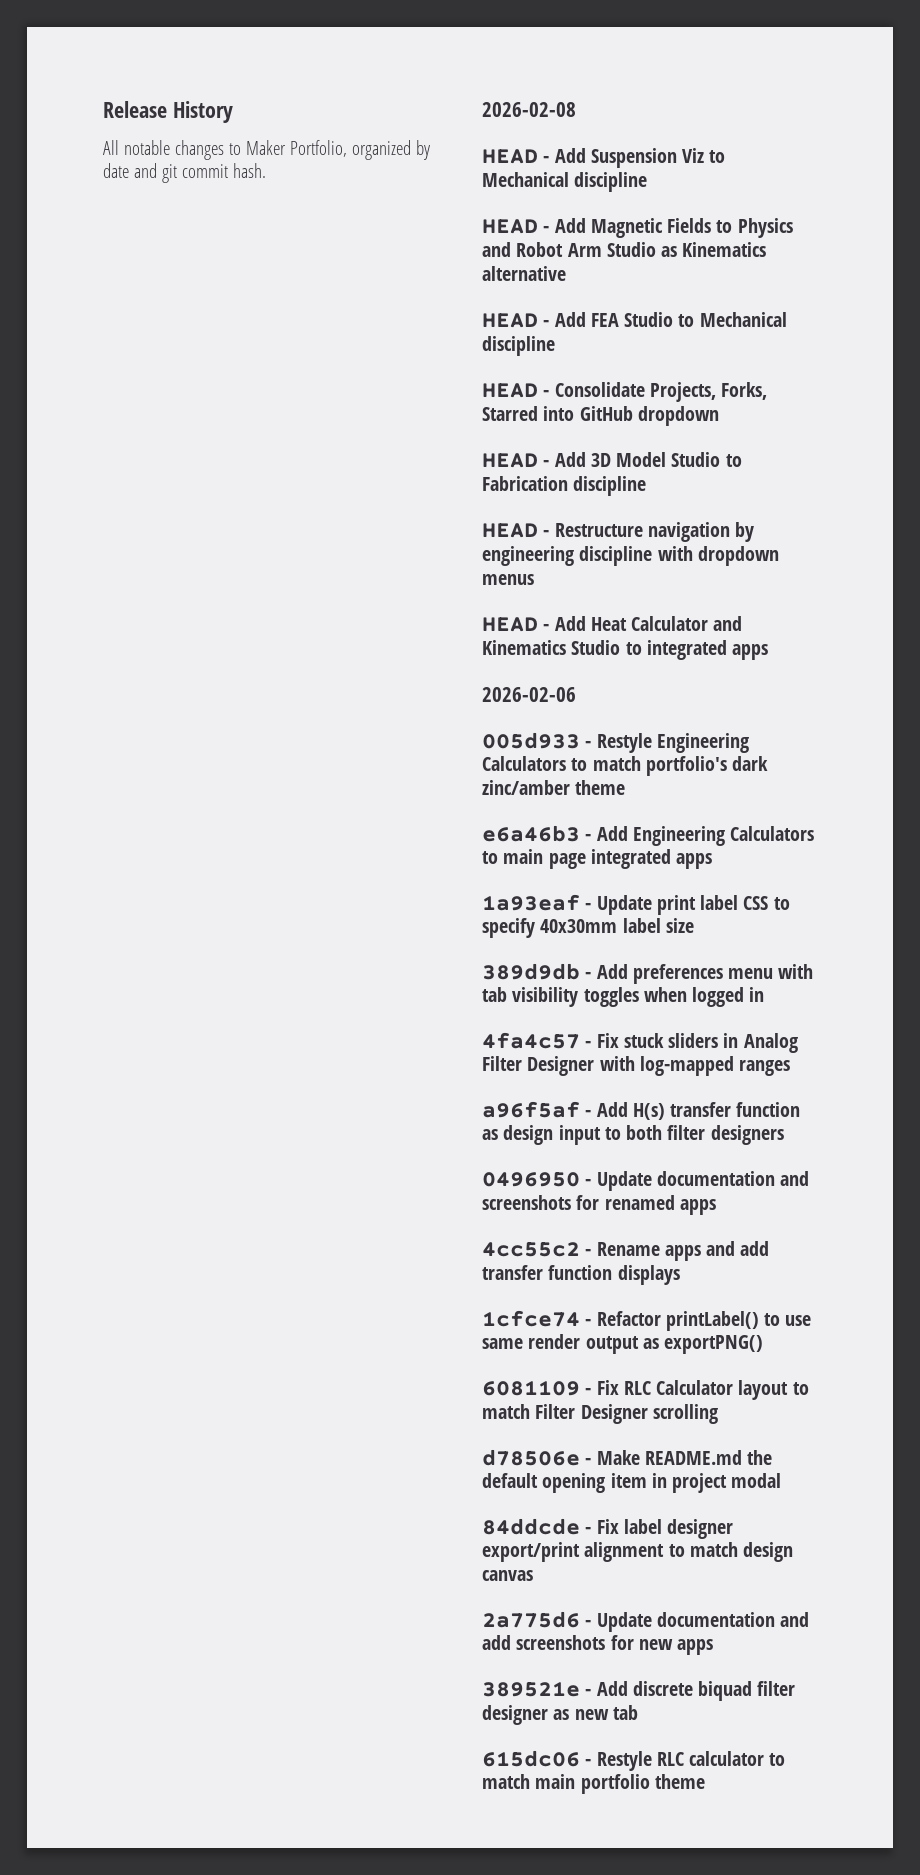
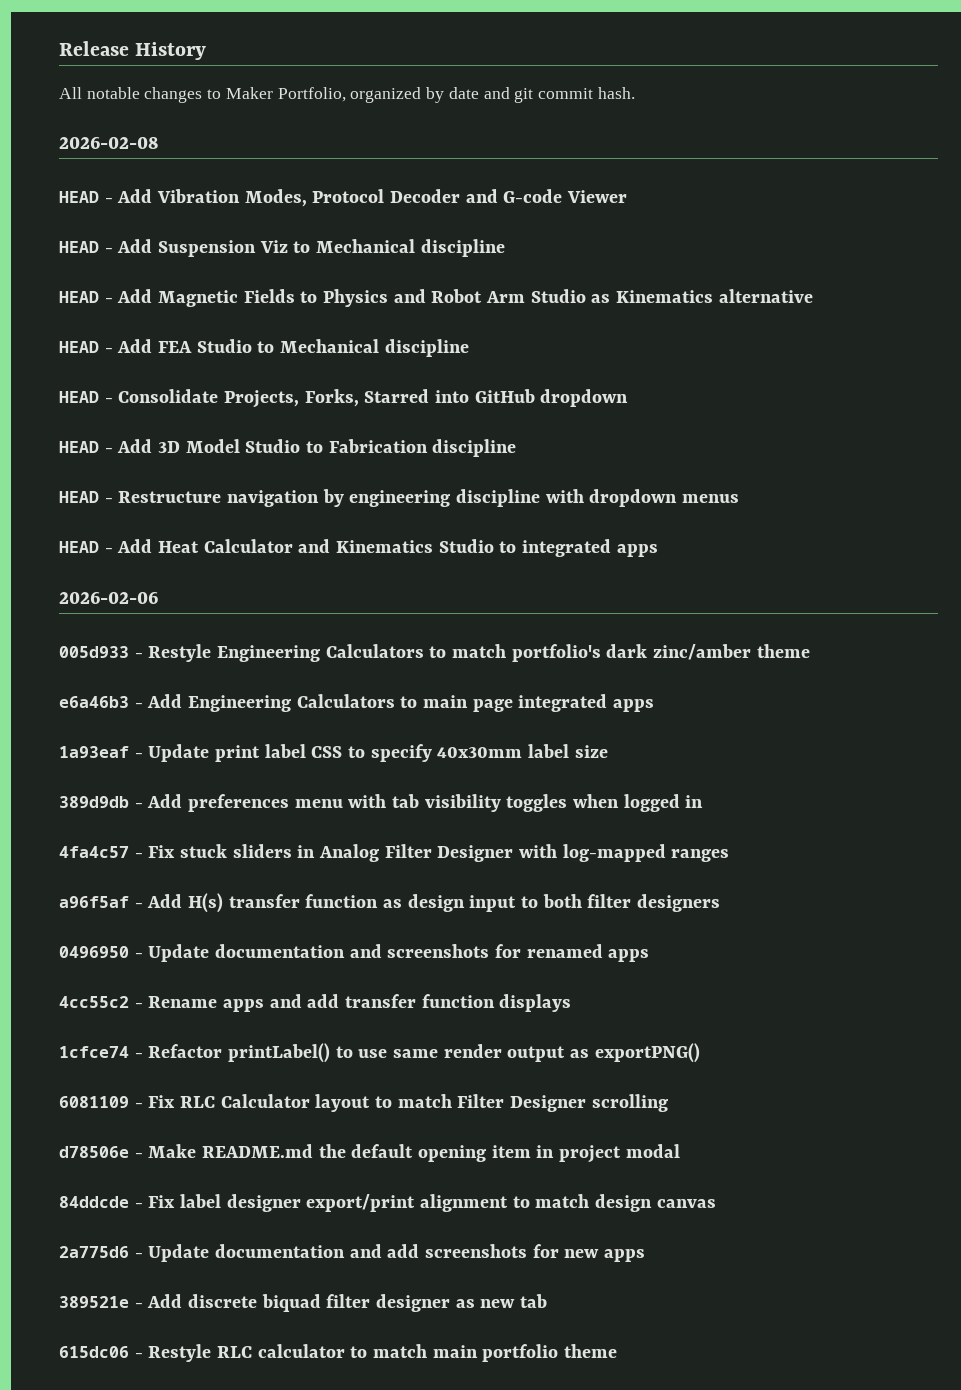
+ HEAD - Add Vibration Modes, Protocol Decoder and G-code Viewer

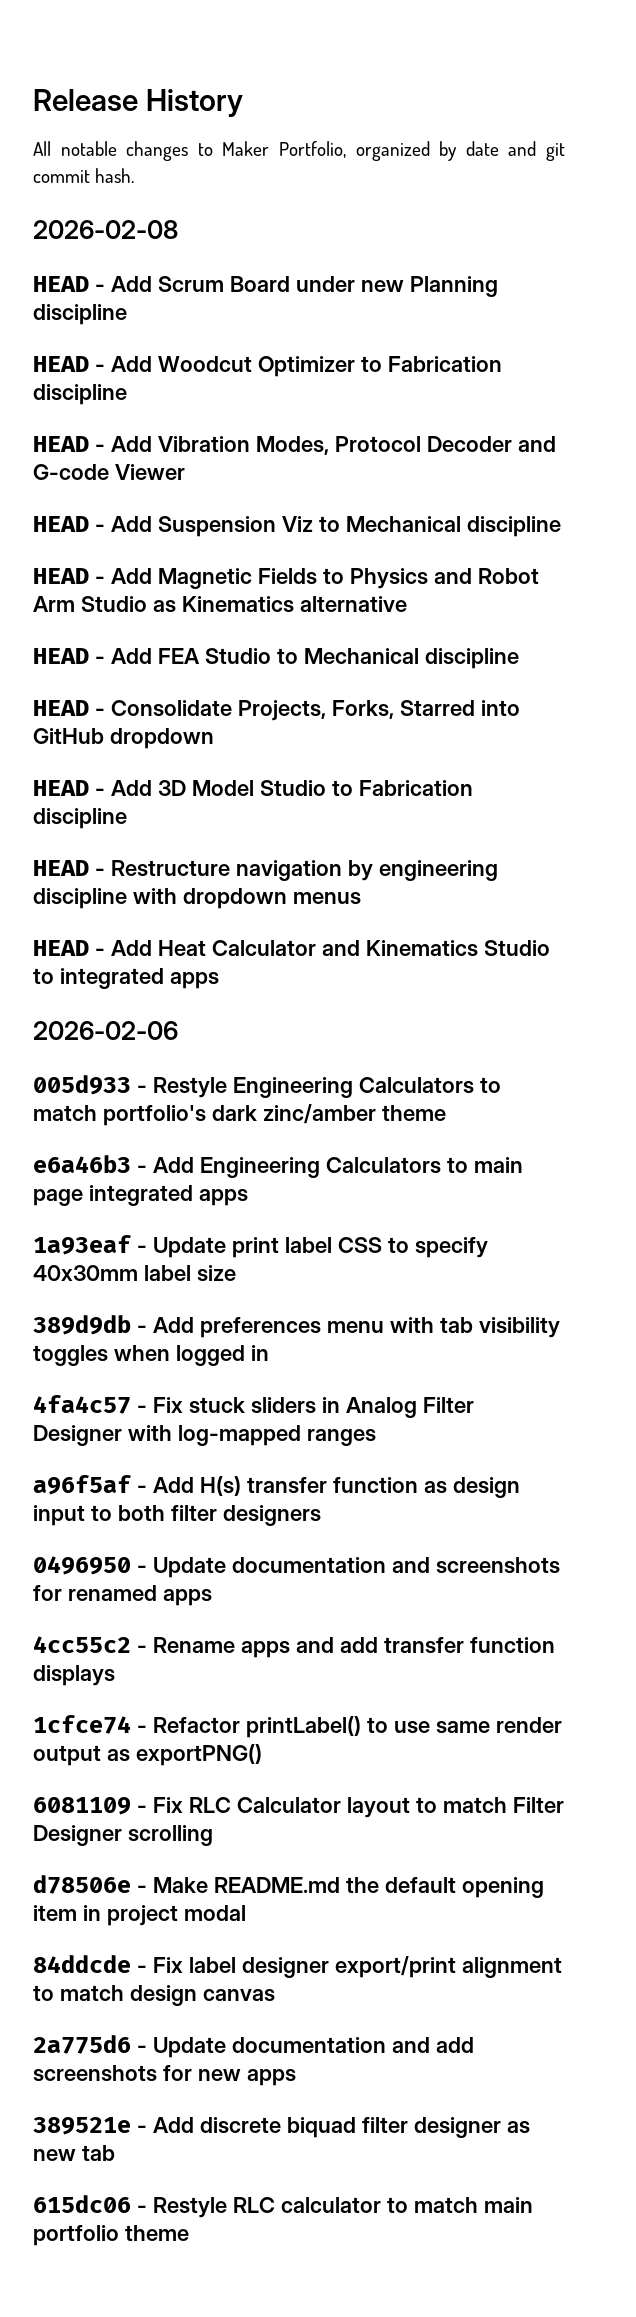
+ HEAD - Add Scrum Board under new Planning discipline
+ HEAD - Add Woodcut Optimizer to Fabrication discipline

